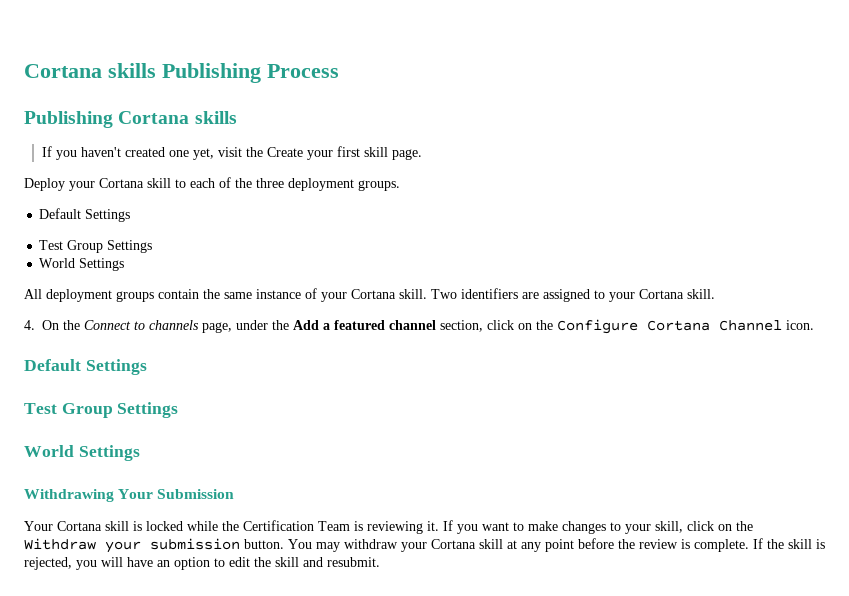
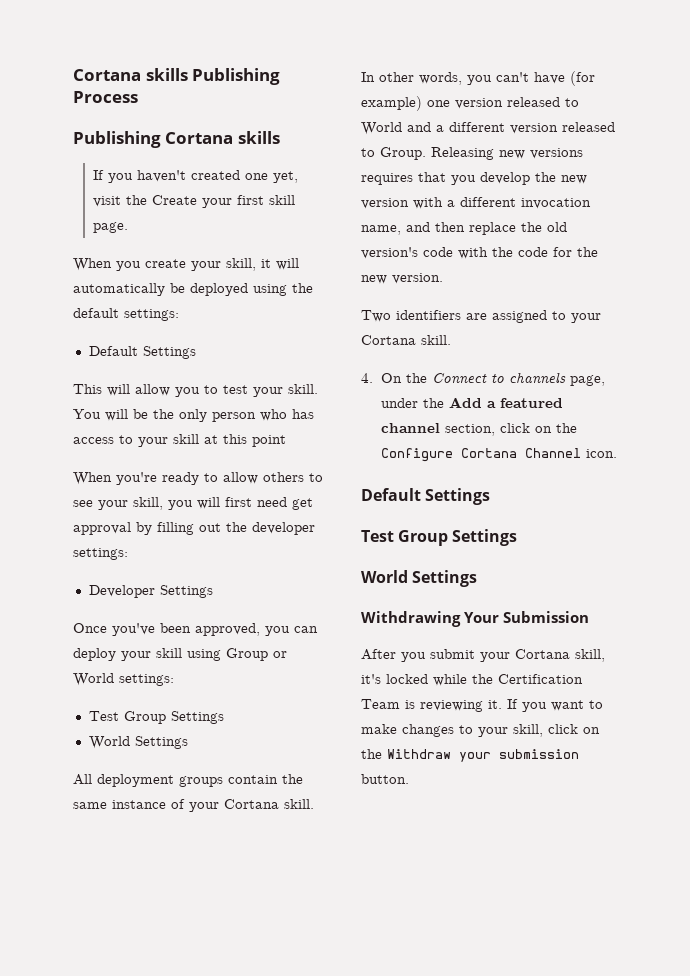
- Deploy your Cortana skill to each of the three deployment groups.
+ When you create your skill, it will automatically be deployed using the default settings:
  Default Settings
+ This will allow you to test your skill. You will be the only person who has access to your skill at this point
+ When you're ready to allow others to see your skill, you will first need get approval by filling out the developer settings:
+ Developer Settings
+ Once you've been approved, you can deploy your skill using Group or World settings:
- All deployment groups contain the same instance of your Cortana skill. Two identifiers are assigned to your Cortana skill.
+ All deployment groups contain the same instance of your Cortana skill. In other words, you can't have (for example) one version released to World and a different version released to Group. Releasing new versions requires that you develop the new version with a different invocation name, and then replace the old version's code with the code for the new version.
+ Two identifiers are assigned to your Cortana skill.
- Your Cortana skill is locked while the Certification Team is reviewing it.
+ After you submit your Cortana skill, it's locked while the Certification Team is reviewing it.
- You may withdraw your Cortana skill at any point before the review is complete. If the skill is rejected, you will have an option to edit the skill and resubmit.

